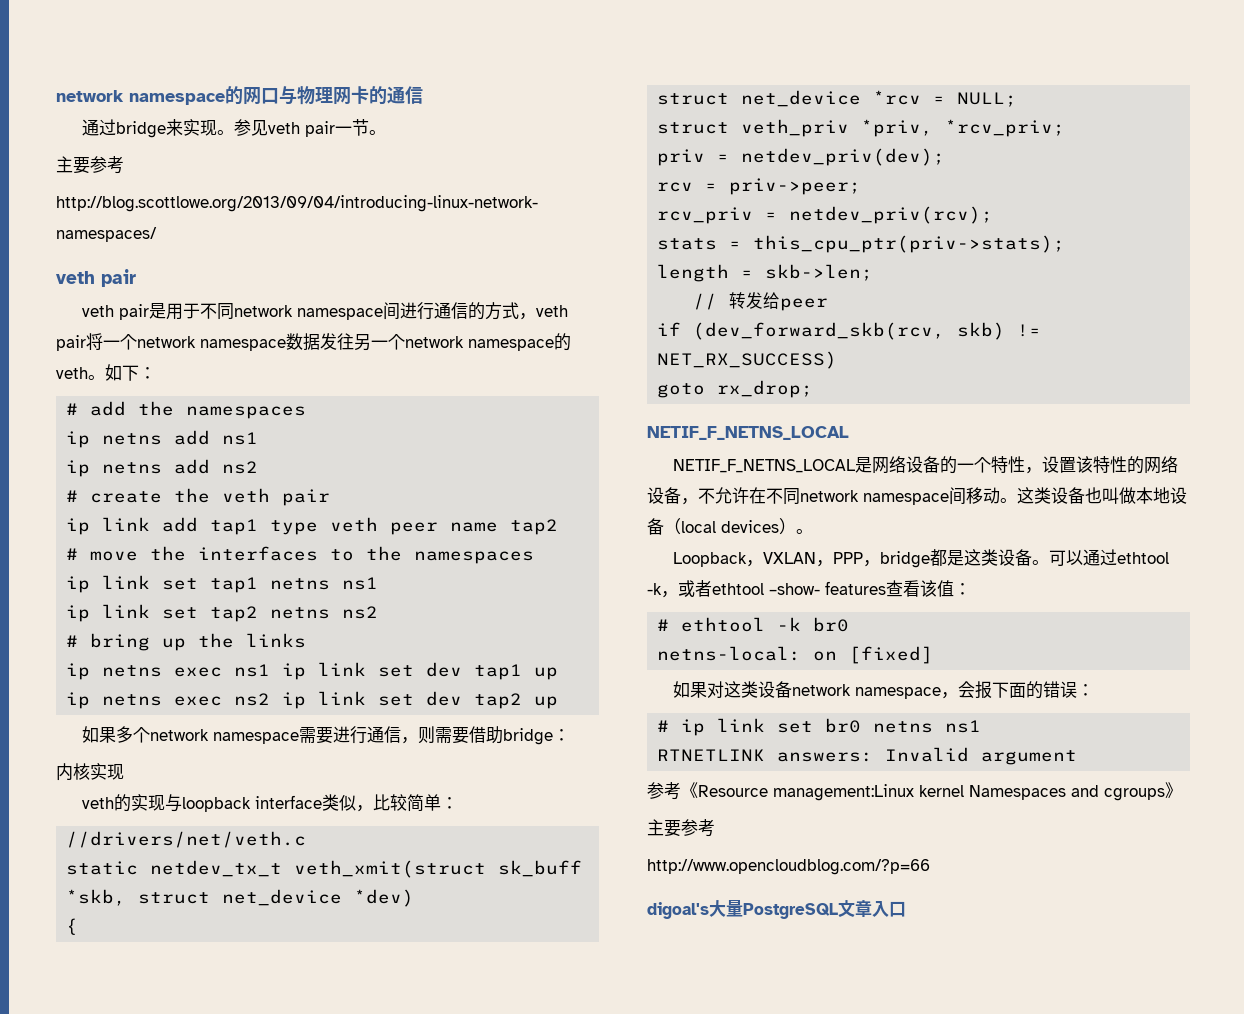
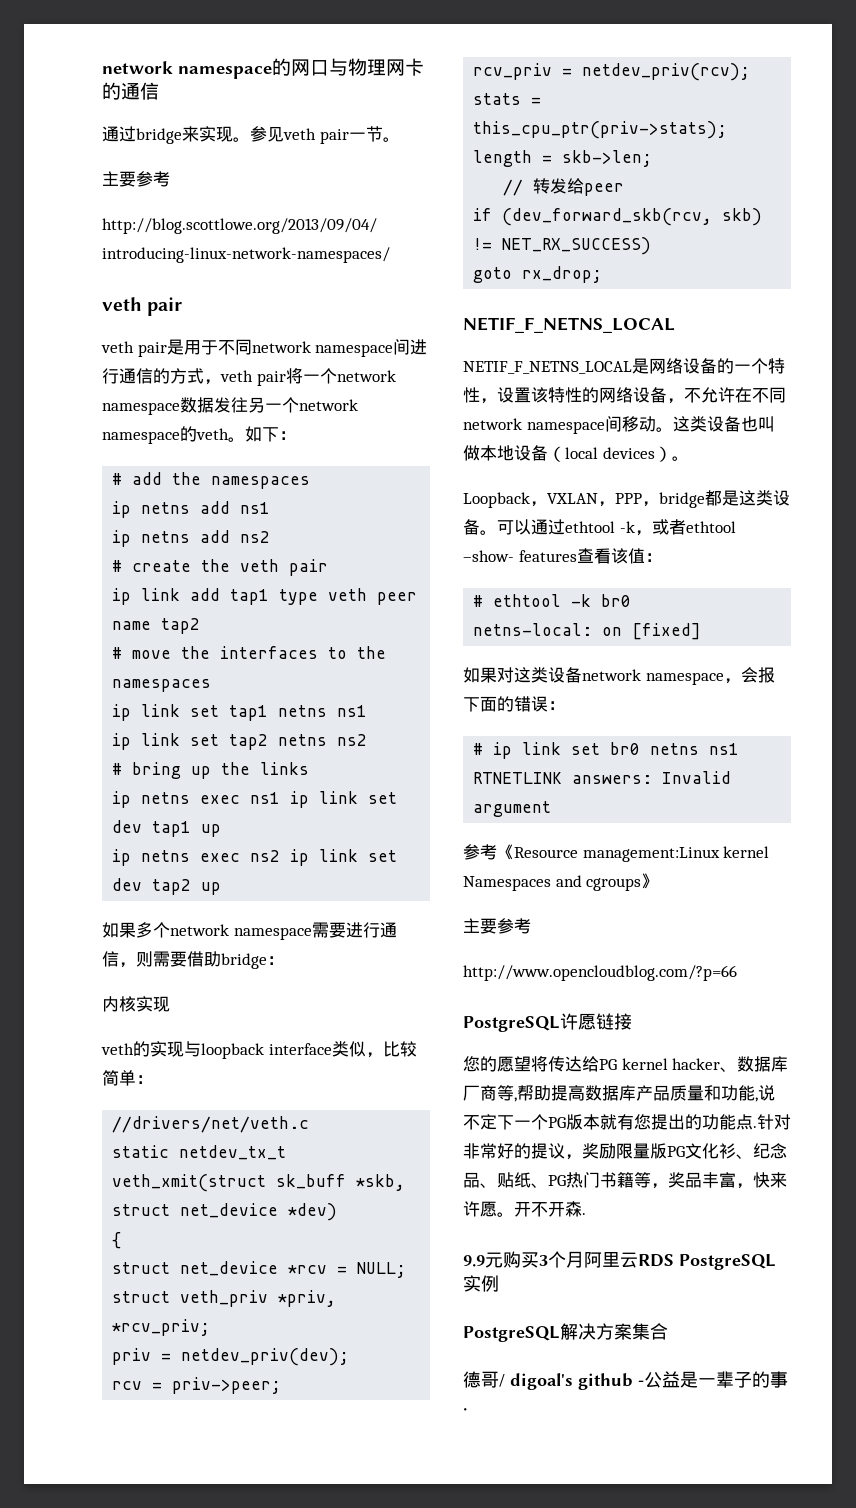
- digoal's大量PostgreSQL文章入口
+ PostgreSQL许愿链接
+ 您的愿望将传达给PG kernel hacker、数据库厂商等,帮助提高数据库产品质量和功能,说不定下一个PG版本就有您提出的功能点.针对非常好的提议，奖励限量版PG文化衫、纪念品、贴纸、PG热门书籍等，奖品丰富，快来许愿。开不开森.
+ 9.9元购买3个月阿里云RDS PostgreSQL实例
+ PostgreSQL解决方案集合
+ 德哥/ digoal's github -公益是一辈子的事.

